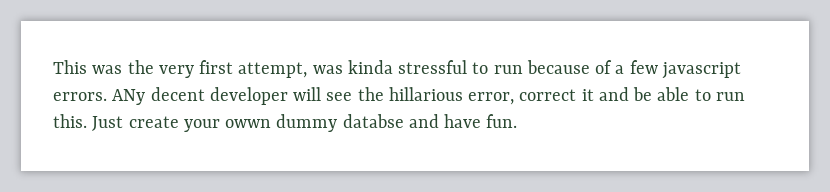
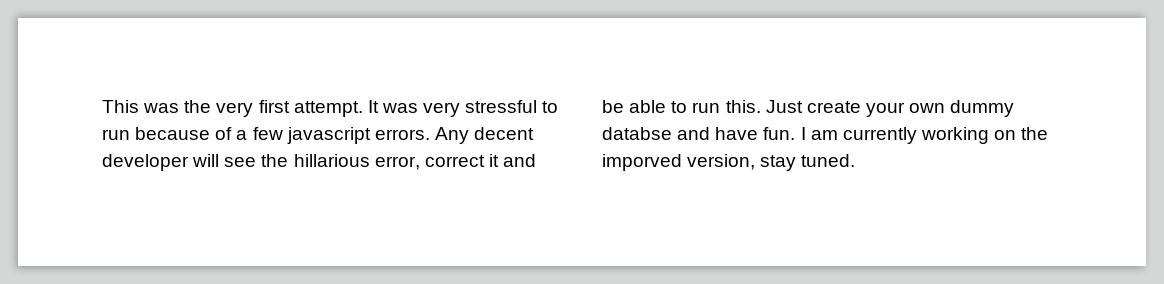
- This was the very first attempt, was kinda stressful to run because of a few javascript errors.
+ This was the very first attempt. It was very stressful to run because of a few javascript errors.
- ANy decent developer will see the hillarious error, correct it and be able to run this.
+ Any decent developer will see the hillarious error, correct it and be able to run this.
- Just create your owwn dummy databse and have fun.
+ Just create your own dummy databse and have fun.
+ I am currently working on the imporved version, stay tuned.

